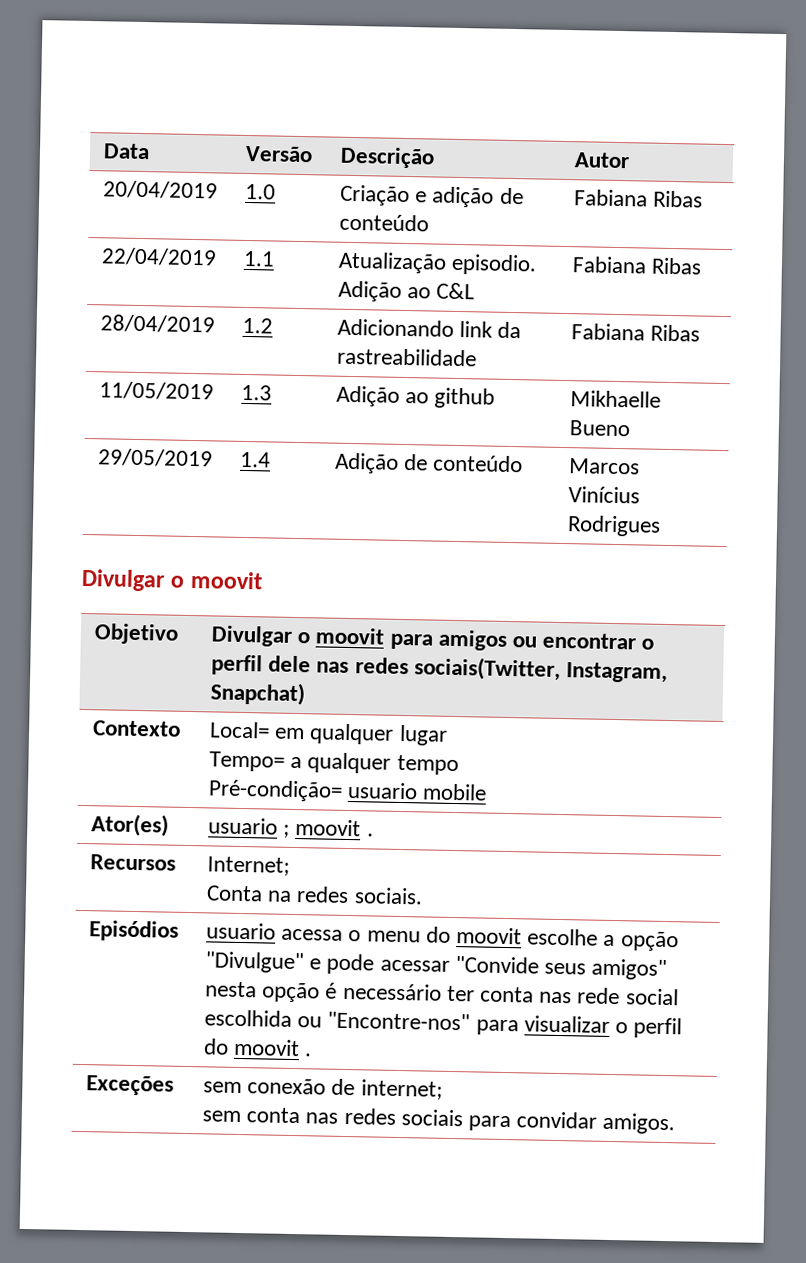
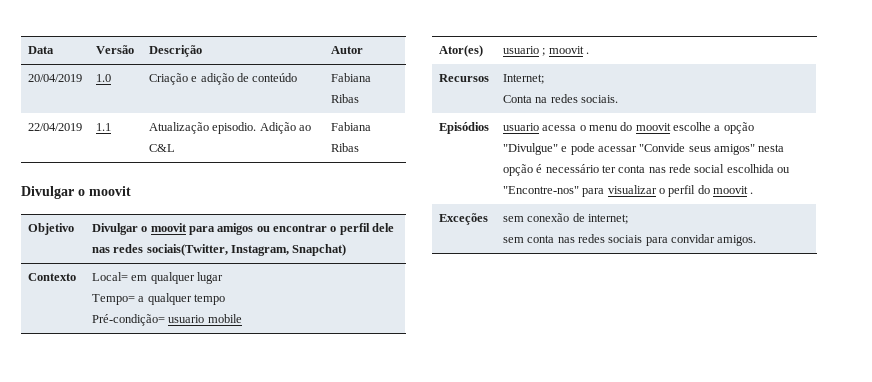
- 28/04/2019 | 1.2 | Adicionando link da rastreabilidade | Fabiana Ribas
- 11/05/2019 | 1.3 | Adição ao github | Mikhaelle Bueno
- 29/05/2019 | 1.4 | Adição de conteúdo | Marcos Vinícius Rodrigues

